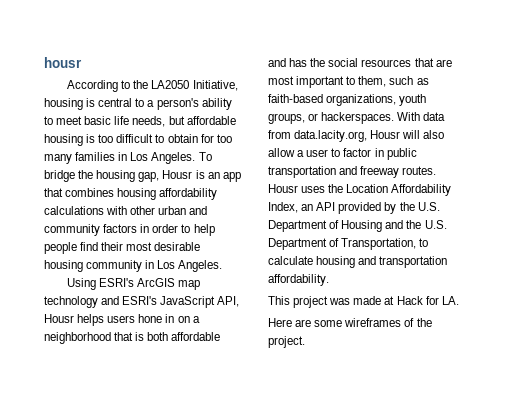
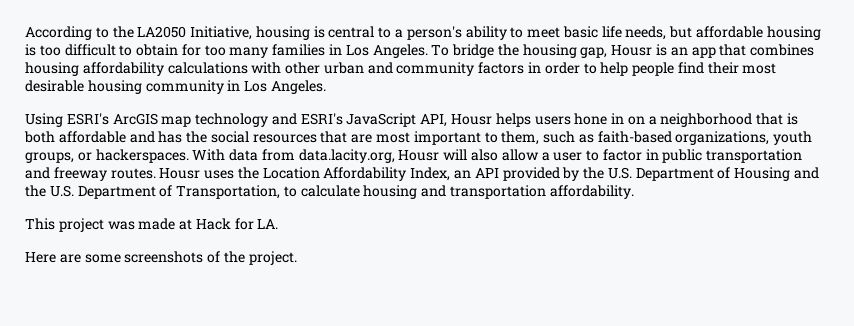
- housr
- Here are some wireframes of the project.
+ Here are some screenshots of the project.

